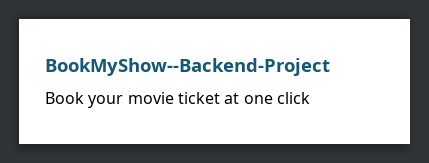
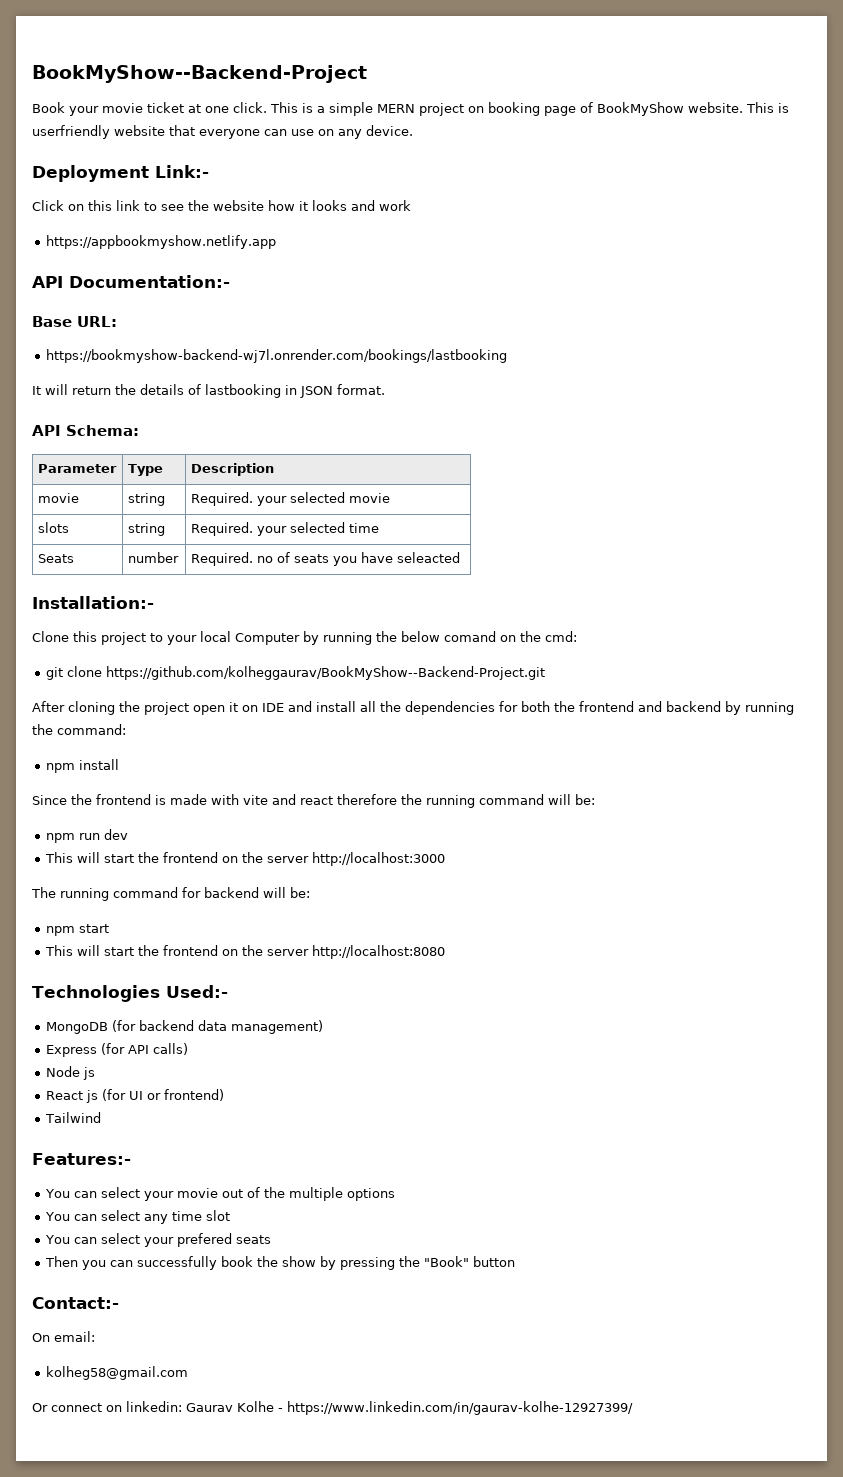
- Book your movie ticket at one click
+ Book your movie ticket at one click. This is a simple MERN project on booking page of BookMyShow website. This is userfriendly website that everyone can use on any device.
+ Deployment Link:-
+ Click on this link to see the website how it looks and work
+ https://appbookmyshow.netlify.app
+ API Documentation:-
+ Base URL:
+ https://bookmyshow-backend-wj7l.onrender.com/bookings/lastbooking
+ It will return the details of lastbooking in JSON format.
+ API Schema:
+ Parameter | Type | Description
+ movie | string | Required. your selected movie
+ slots | string | Required. your selected time
+ Seats | number | Required. no of seats you have seleacted
+ Installation:-
+ Clone this project to your local Computer by running the below comand on the cmd:
+ git clone https://github.com/kolheggaurav/BookMyShow--Backend-Project.git
+ After cloning the project open it on IDE and install all the dependencies for both the frontend and backend by running the command:
+ npm install
+ Since the frontend is made with vite and react therefore the running command will be:
+ npm run dev
+ This will start the frontend on the server http://localhost:3000
+ The running command for backend will be:
+ npm start
+ This will start the frontend on the server http://localhost:8080
+ Technologies Used:-
+ MongoDB (for backend data management)
+ Express (for API calls)
+ Node js
+ React js (for UI or frontend)
+ Tailwind
+ Features:-
+ You can select your movie out of the multiple options
+ You can select any time slot
+ You can select your prefered seats
+ Then you can successfully book the show by pressing the "Book" button
+ Contact:-
+ On email:
+ kolheg58@gmail.com
+ Or connect on linkedin: Gaurav Kolhe - https://www.linkedin.com/in/gaurav-kolhe-12927399/

